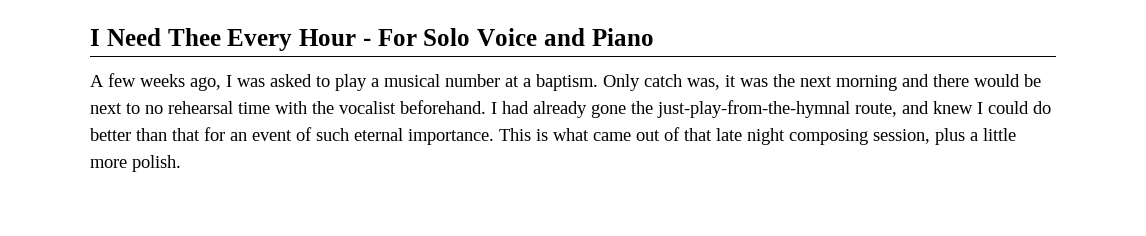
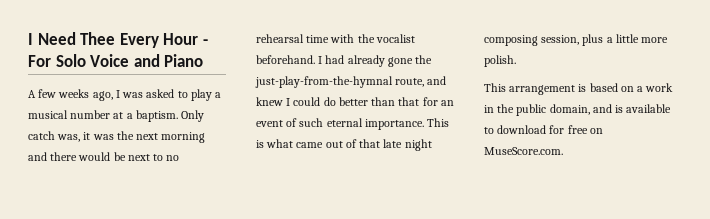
+ This arrangement is based on a work in the public domain, and is available to download for free on MuseScore.com.

